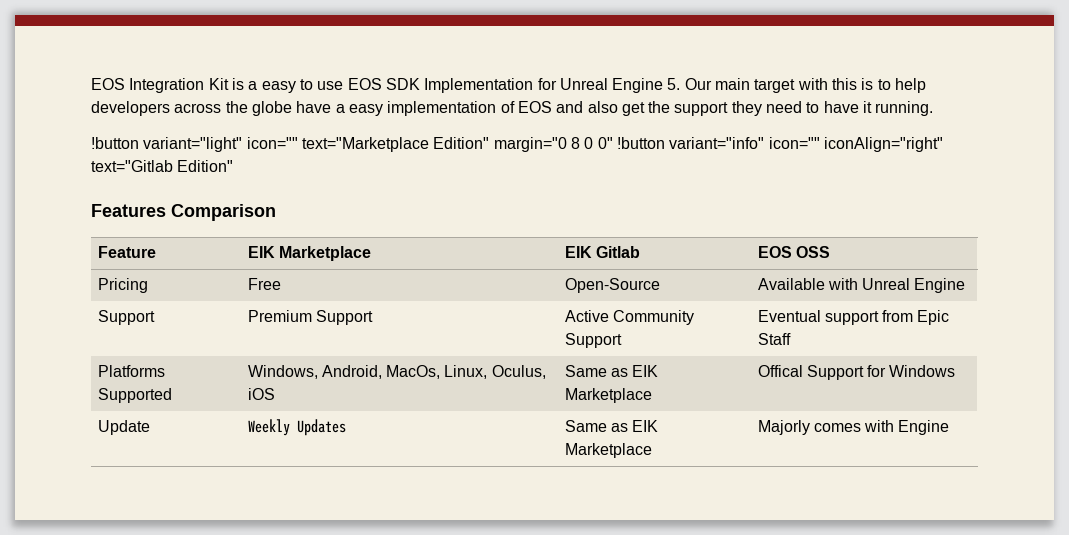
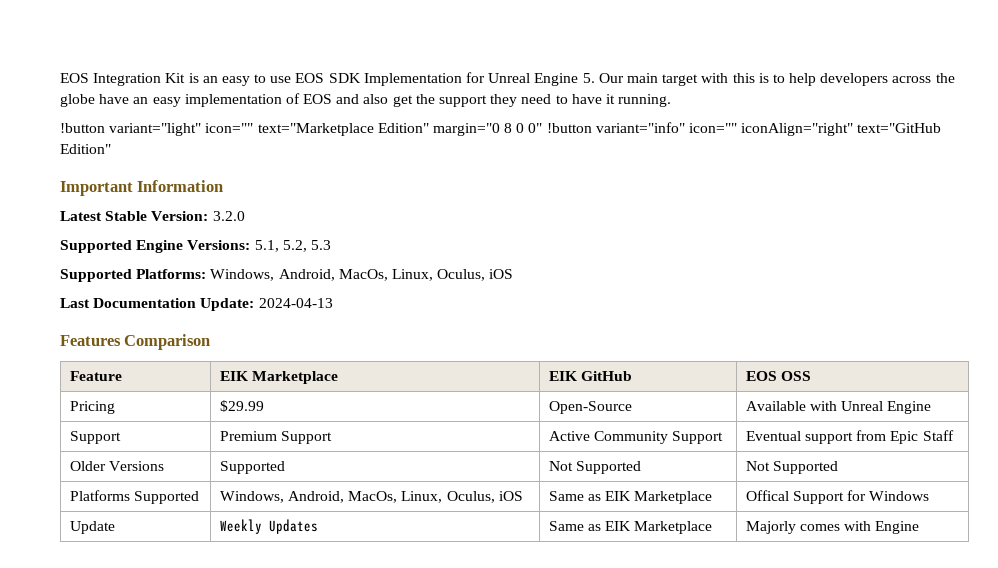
- EOS Integration Kit is a easy to use EOS SDK Implementation for Unreal Engine 5. Our main target with this is to help developers across the globe have a easy implementation of EOS and also get the support they need to have it running.
+ EOS Integration Kit is an easy to use EOS SDK Implementation for Unreal Engine 5. Our main target with this is to help developers across the globe have an easy implementation of EOS and also get the support they need to have it running.
- !button variant="light" icon="" text="Marketplace Edition" margin="0 8 0 0" !button variant="info" icon="" iconAlign="right" text="Gitlab Edition"
+ !button variant="light" icon="" text="Marketplace Edition" margin="0 8 0 0" !button variant="info" icon="" iconAlign="right" text="GitHub Edition"
+ Important Information
+ Latest Stable Version: 3.2.0
+ Supported Engine Versions: 5.1, 5.2, 5.3
+ Supported Platforms: Windows, Android, MacOs, Linux, Oculus, iOS
+ Last Documentation Update: 2024-04-13
- Feature | EIK Marketplace | EIK Gitlab | EOS OSS
+ Feature | EIK Marketplace | EIK GitHub | EOS OSS
- Pricing | Free | Open-Source | Available with Unreal Engine
+ Pricing | $29.99 | Open-Source | Available with Unreal Engine
+ Older Versions | Supported | Not Supported | Not Supported

